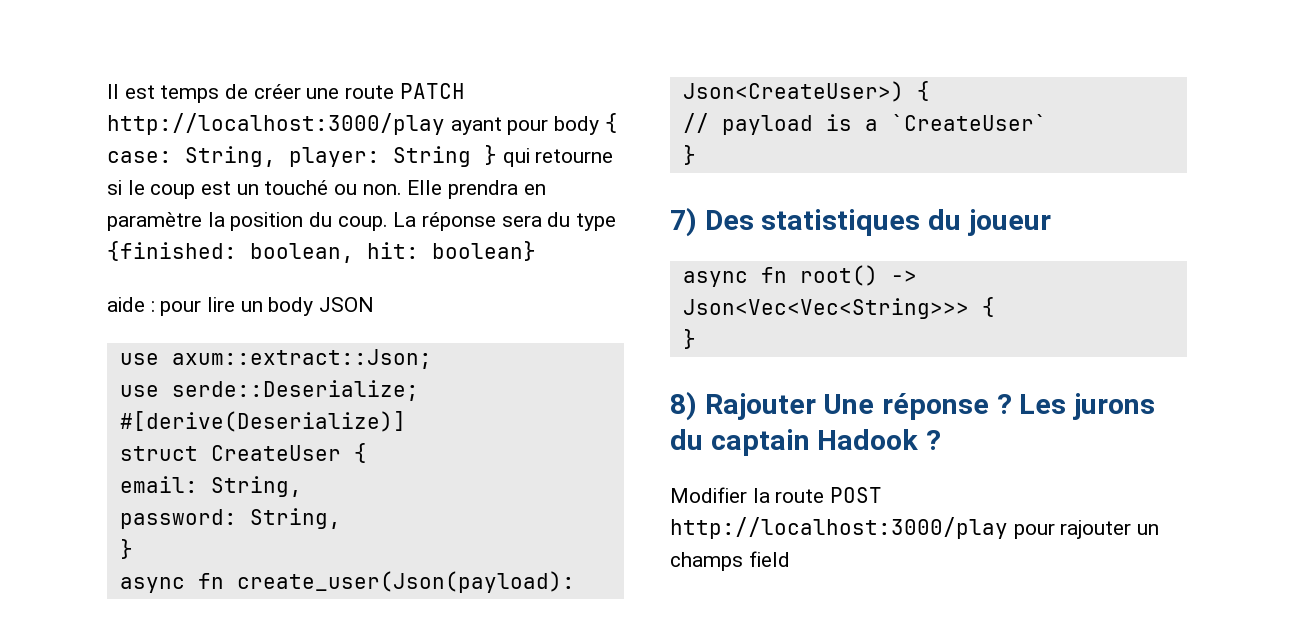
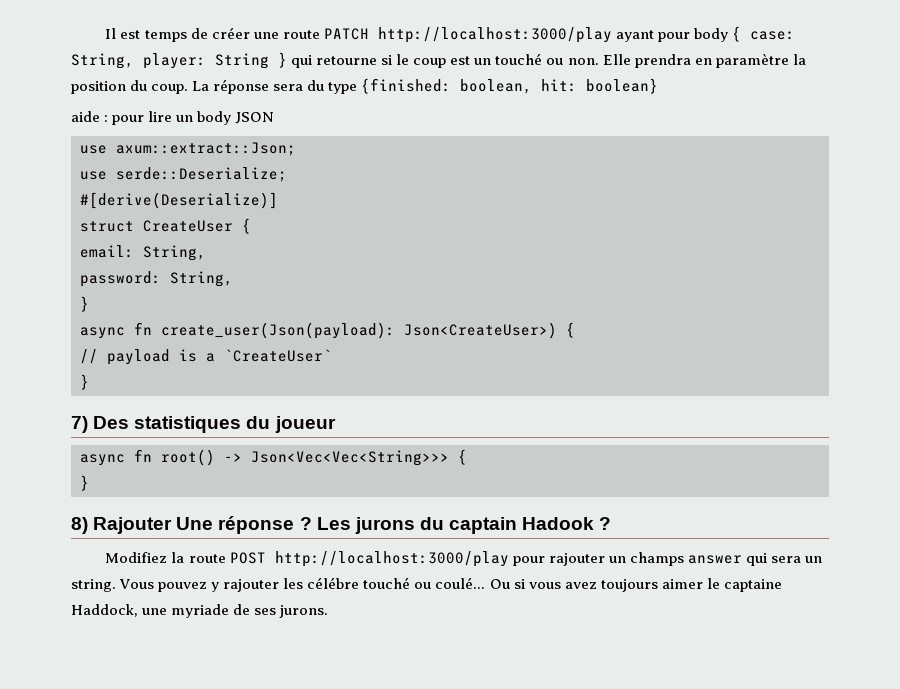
- Modifier la route POST http://localhost:3000/play pour rajouter un champs field
+ Modifiez la route POST http://localhost:3000/play pour rajouter un champs answer qui sera un string. Vous pouvez y rajouter les célébre touché ou coulé... Ou si vous avez toujours aimer le captaine Haddock, une myriade de ses jurons.

